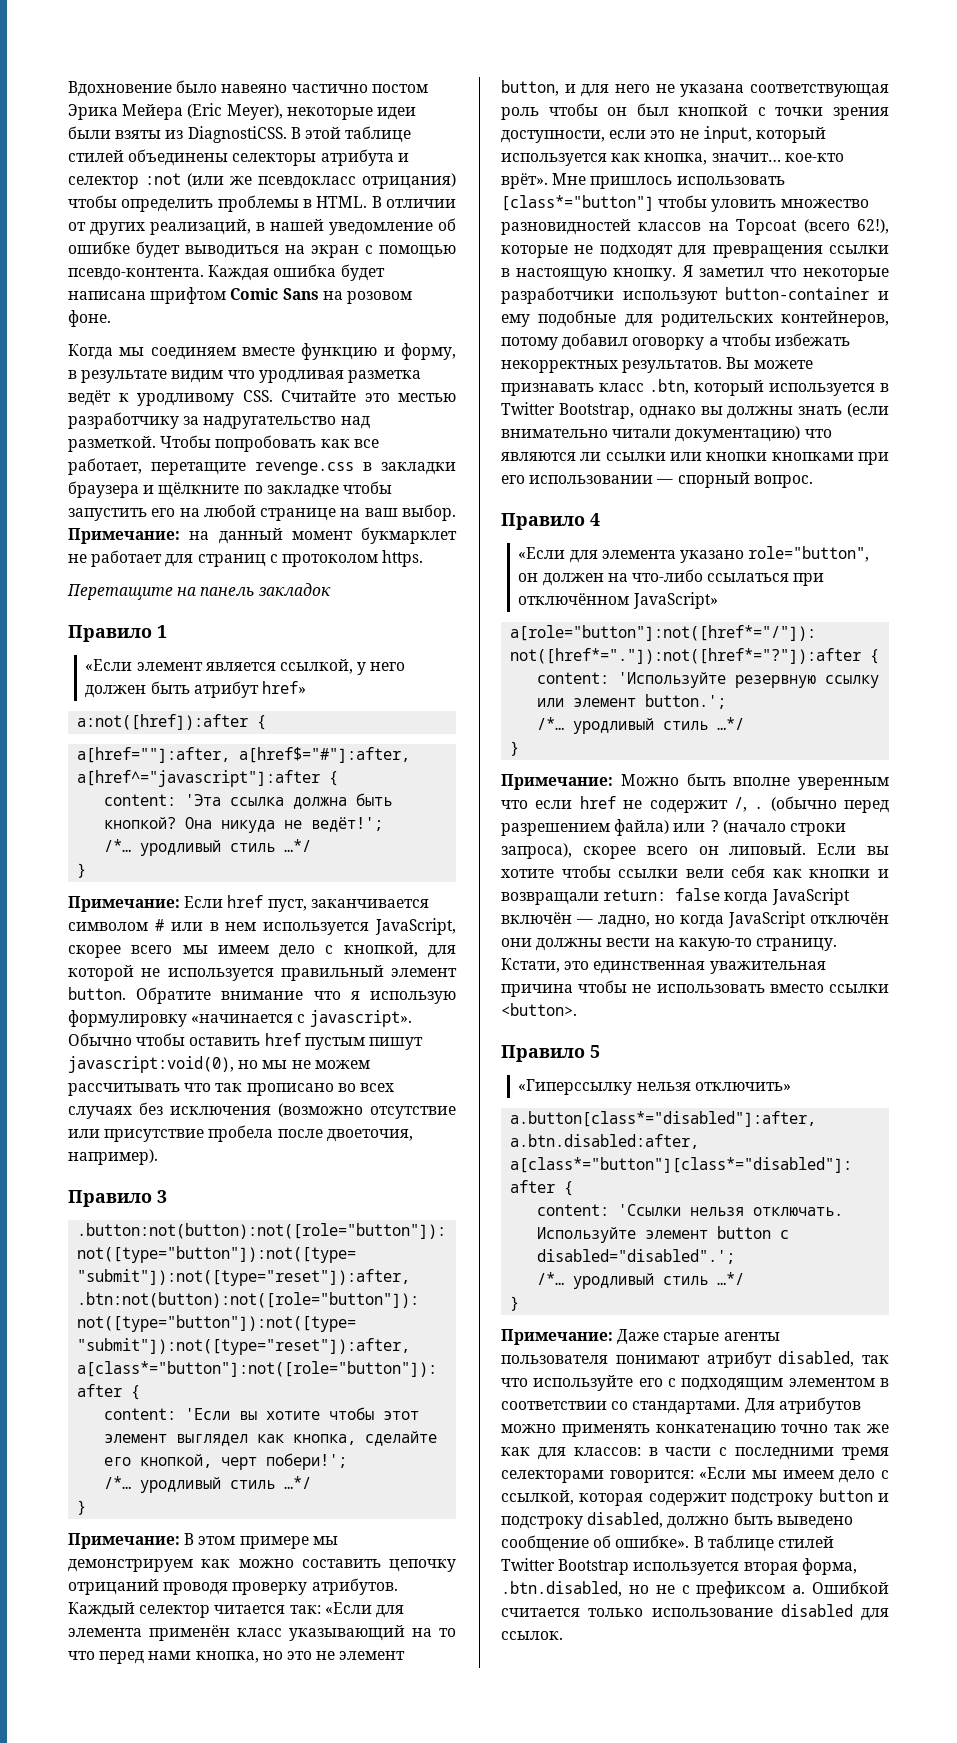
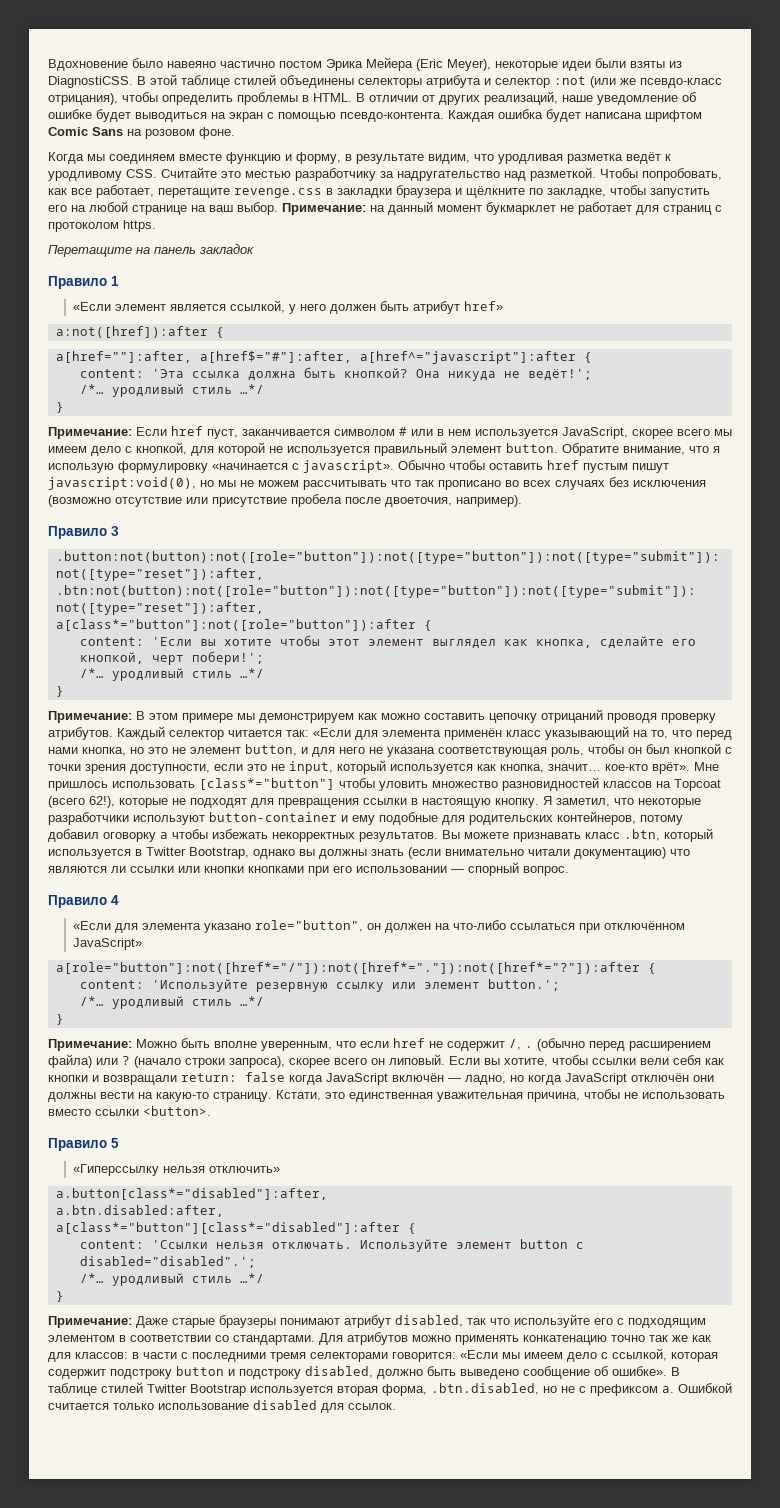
- В этой таблице стилей объединены селекторы атрибута и селектор :not (или же псевдокласс отрицания) чтобы определить проблемы в HTML.
+ В этой таблице стилей объединены селекторы атрибута и селектор :not (или же псевдо-класс отрицания), чтобы определить проблемы в HTML.
- В отличии от других реализаций, в нашей уведомление об ошибке будет выводиться на экран с помощью псевдо-контента.
+ В отличии от других реализаций, наше уведомление об ошибке будет выводиться на экран с помощью псевдо-контента.
- Когда мы соединяем вместе функцию и форму, в результате видим что уродливая разметка ведёт к уродливому CSS. Считайте это местью разработчику за надругательство над разметкой.
+ Когда мы соединяем вместе функцию и форму, в результате видим, что уродливая разметка ведёт к уродливому CSS. Считайте это местью разработчику за надругательство над разметкой.
- Чтобы попробовать как все работает, перетащите revenge.css в закладки браузера и щёлкните по закладке чтобы запустить его на любой странице на ваш выбор.
+ Чтобы попробовать, как все работает, перетащите revenge.css в закладки браузера и щёлкните по закладке, чтобы запустить его на любой странице на ваш выбор.
- Обратите внимание что я использую формулировку «начинается с javascript».
+ Обратите внимание, что я использую формулировку «начинается с javascript».
- Каждый селектор читается так: «Если для элемента применён класс указывающий на то что перед нами кнопка, но это не элемент button, и для него не указана соответствующая роль чтобы он был кнопкой с точки зрения доступности, если это не input, который используется как кнопка, значит… кое-кто врёт».
+ Каждый селектор читается так: «Если для элемента применён класс указывающий на то, что перед нами кнопка, но это не элемент button, и для него не указана соответствующая роль, чтобы он был кнопкой с точки зрения доступности, если это не input, который используется как кнопка, значит… кое-кто врёт».
- Я заметил что некоторые разработчики используют button-container и ему подобные для родительских контейнеров, потому добавил оговорку a чтобы избежать некорректных результатов.
+ Я заметил, что некоторые разработчики используют button-container и ему подобные для родительских контейнеров, потому добавил оговорку a чтобы избежать некорректных результатов.
- Примечание: Можно быть вполне уверенным что если href не содержит /, .
+ Примечание: Можно быть вполне уверенным, что если href не содержит /, .
- (обычно перед разрешением файла) или ?
+ (обычно перед расширением файла) или ?
- Если вы хотите чтобы ссылки вели себя как кнопки и возвращали return: false когда JavaScript включён — ладно, но когда JavaScript отключён они должны вести на какую-то страницу.
+ Если вы хотите, чтобы ссылки вели себя как кнопки и возвращали return: false когда JavaScript включён — ладно, но когда JavaScript отключён они должны вести на какую-то страницу.
- Кстати, это единственная уважительная причина чтобы не использовать вместо ссылки <button>.
+ Кстати, это единственная уважительная причина, чтобы не использовать вместо ссылки <button>.
- Примечание: Даже старые агенты пользователя понимают атрибут disabled, так что используйте его с подходящим элементом в соответствии со стандартами.
+ Примечание: Даже старые браузеры понимают атрибут disabled, так что используйте его с подходящим элементом в соответствии со стандартами.

